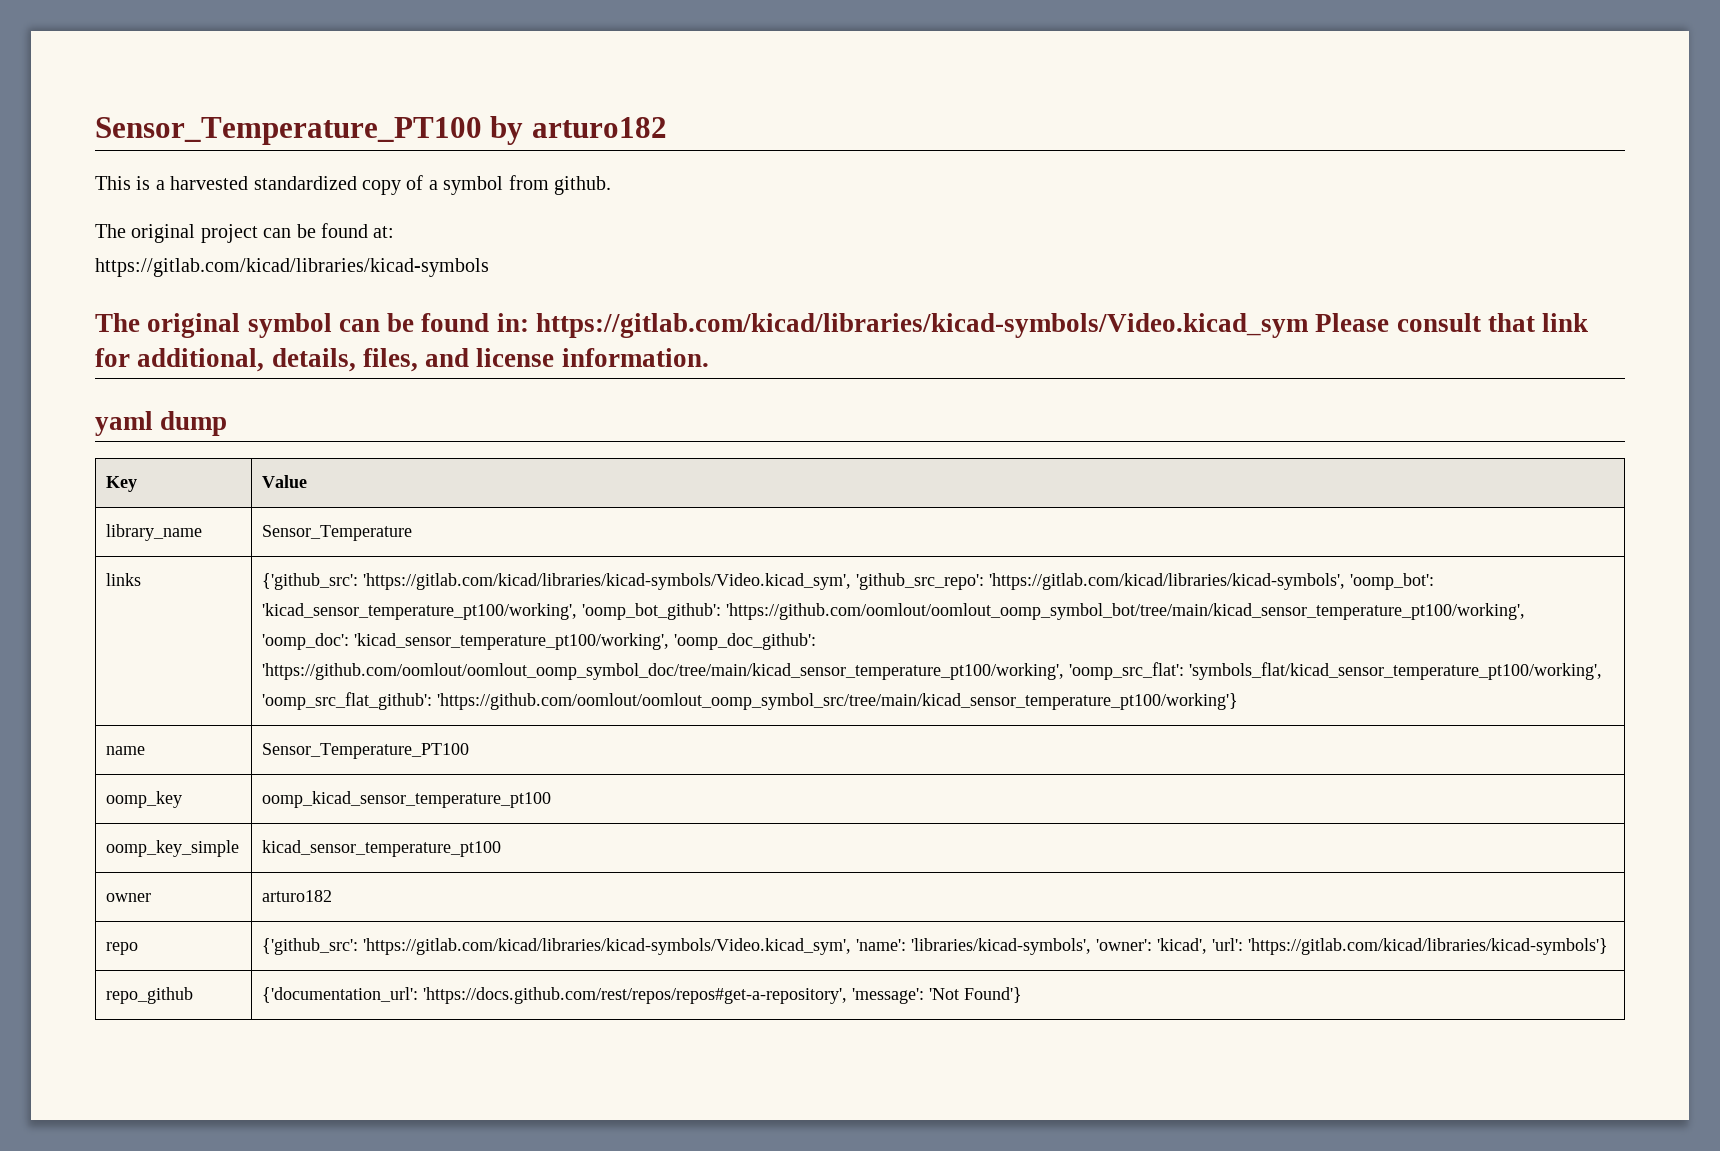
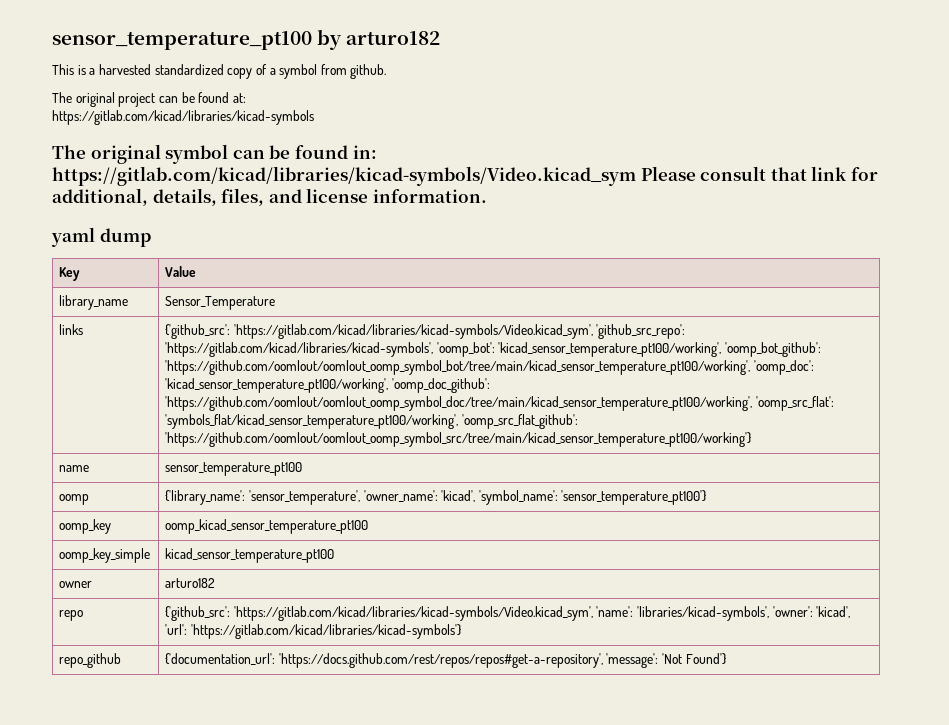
- Sensor_Temperature_PT100 by arturo182
+ sensor_temperature_pt100 by arturo182
- name | Sensor_Temperature_PT100
+ name | sensor_temperature_pt100
+ oomp | {'library_name': 'sensor_temperature', 'owner_name': 'kicad', 'symbol_name': 'sensor_temperature_pt100'}

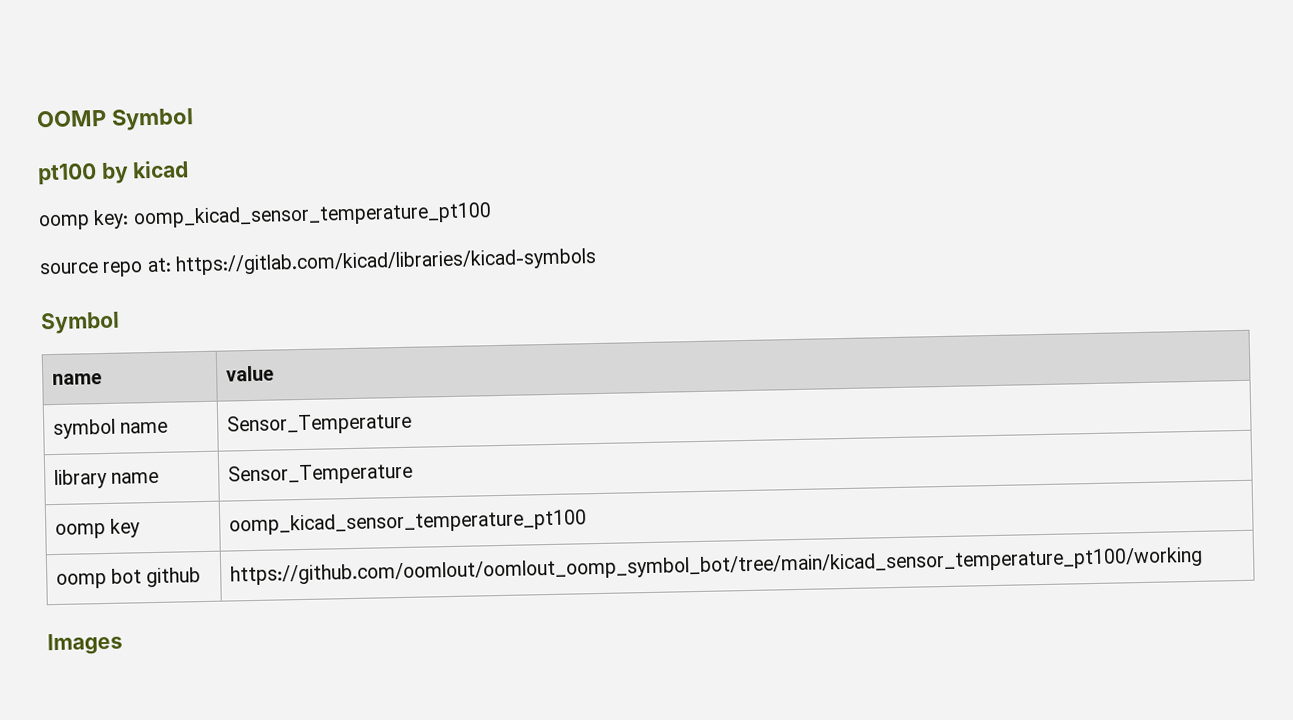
- sensor_temperature_pt100 by arturo182
- This is a harvested standardized copy of a symbol from github.
- The original project can be found at:
- https://gitlab.com/kicad/libraries/kicad-symbols
- The original symbol can be found in: https://gitlab.com/kicad/libraries/kicad-symbols/Video.kicad_sym Please consult that link for additional, details, files, and license information.
- yaml dump
- Key | Value
- library_name | Sensor_Temperature
- links | {'github_src': 'https://gitlab.com/kicad/libraries/kicad-symbols/Video.kicad_sym', 'github_src_repo': 'https://gitlab.com/kicad/libraries/kicad-symbols', 'oomp_bot': 'kicad_sensor_temperature_pt100/working', 'oomp_bot_github': 'https://github.com/oomlout/oomlout_oomp_symbol_bot/tree/main/kicad_sensor_temperature_pt100/working', 'oomp_doc': 'kicad_sensor_temperature_pt100/working', 'oomp_doc_github': 'https://github.com/oomlout/oomlout_oomp_symbol_doc/tree/main/kicad_sensor_temperature_pt100/working', 'oomp_src_flat': 'symbols_flat/kicad_sensor_temperature_pt100/working', 'oomp_src_flat_github': 'https://github.com/oomlout/oomlout_oomp_symbol_src/tree/main/kicad_sensor_temperature_pt100/working'}
- name | sensor_temperature_pt100
- oomp | {'library_name': 'sensor_temperature', 'owner_name': 'kicad', 'symbol_name': 'sensor_temperature_pt100'}
- oomp_key | oomp_kicad_sensor_temperature_pt100
- oomp_key_simple | kicad_sensor_temperature_pt100
- owner | arturo182
- repo | {'github_src': 'https://gitlab.com/kicad/libraries/kicad-symbols/Video.kicad_sym', 'name': 'libraries/kicad-symbols', 'owner': 'kicad', 'url': 'https://gitlab.com/kicad/libraries/kicad-symbols'}
- repo_github | {'documentation_url': 'https://docs.github.com/rest/repos/repos#get-a-repository', 'message': 'Not Found'}
+ OOMP Symbol
+ pt100 by kicad
+ oomp key: oomp_kicad_sensor_temperature_pt100
+ source repo at: https://gitlab.com/kicad/libraries/kicad-symbols
+ Symbol
+ name | value
+ symbol name | Sensor_Temperature
+ library name | Sensor_Temperature
+ oomp key | oomp_kicad_sensor_temperature_pt100
+ oomp bot github | https://github.com/oomlout/oomlout_oomp_symbol_bot/tree/main/kicad_sensor_temperature_pt100/working
+ Images

